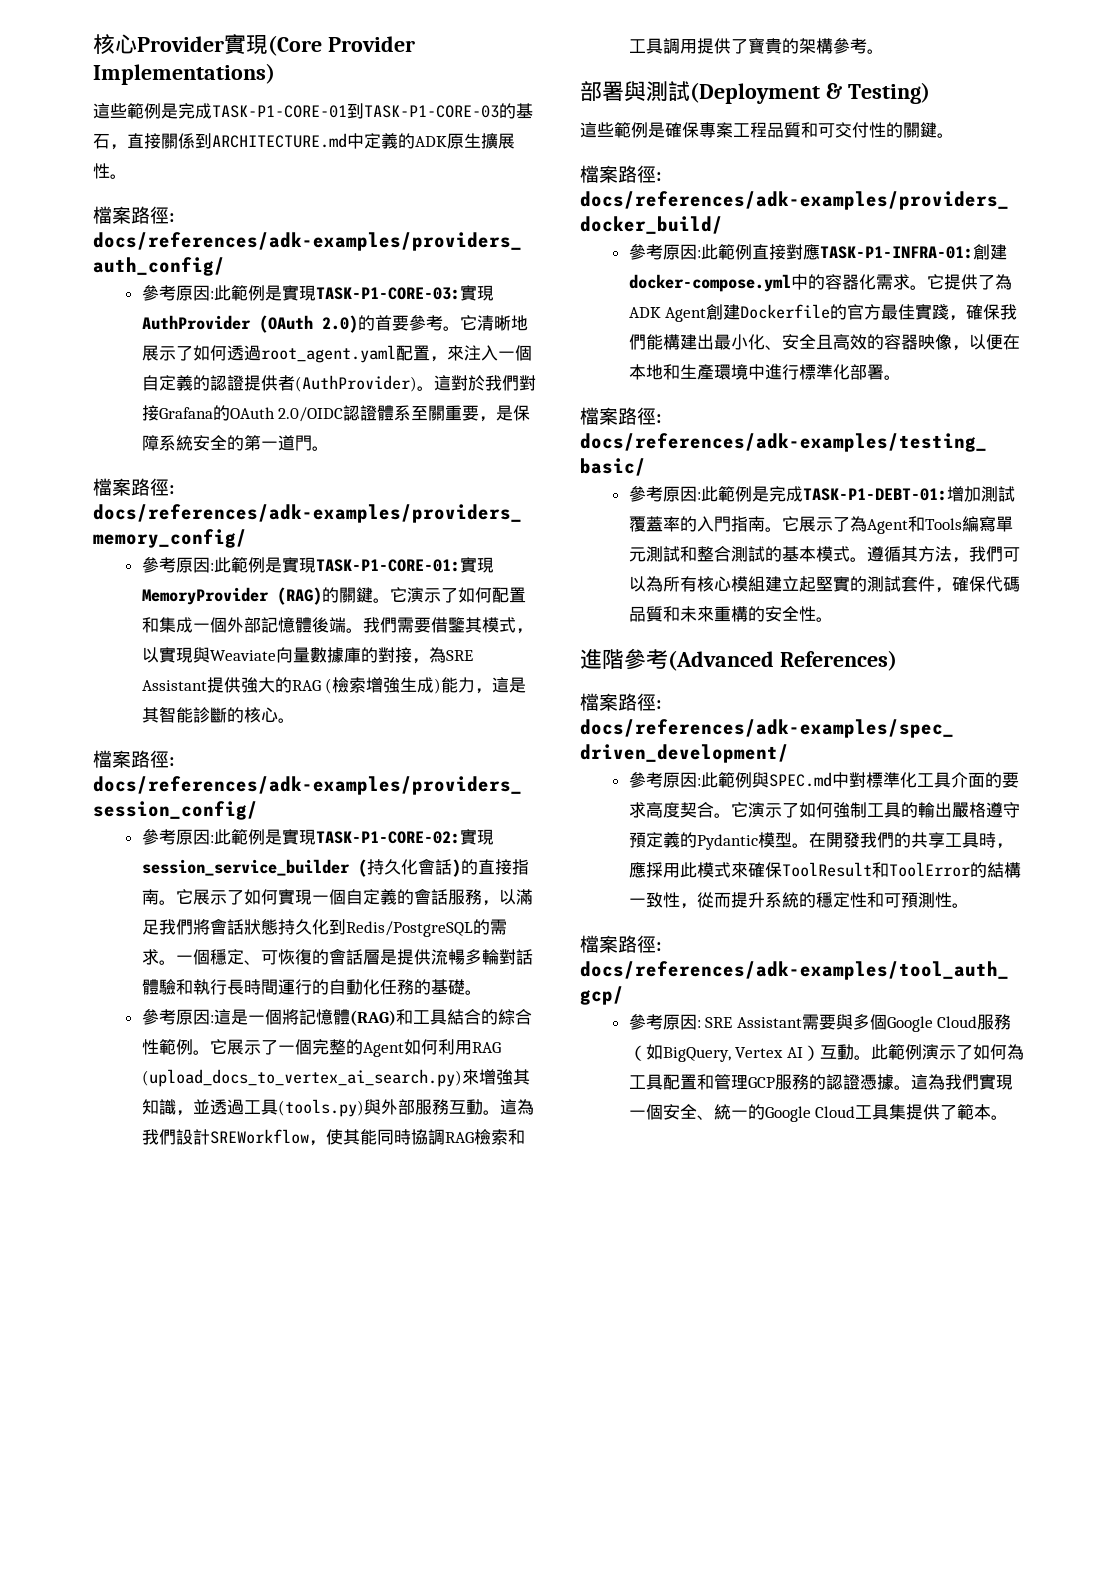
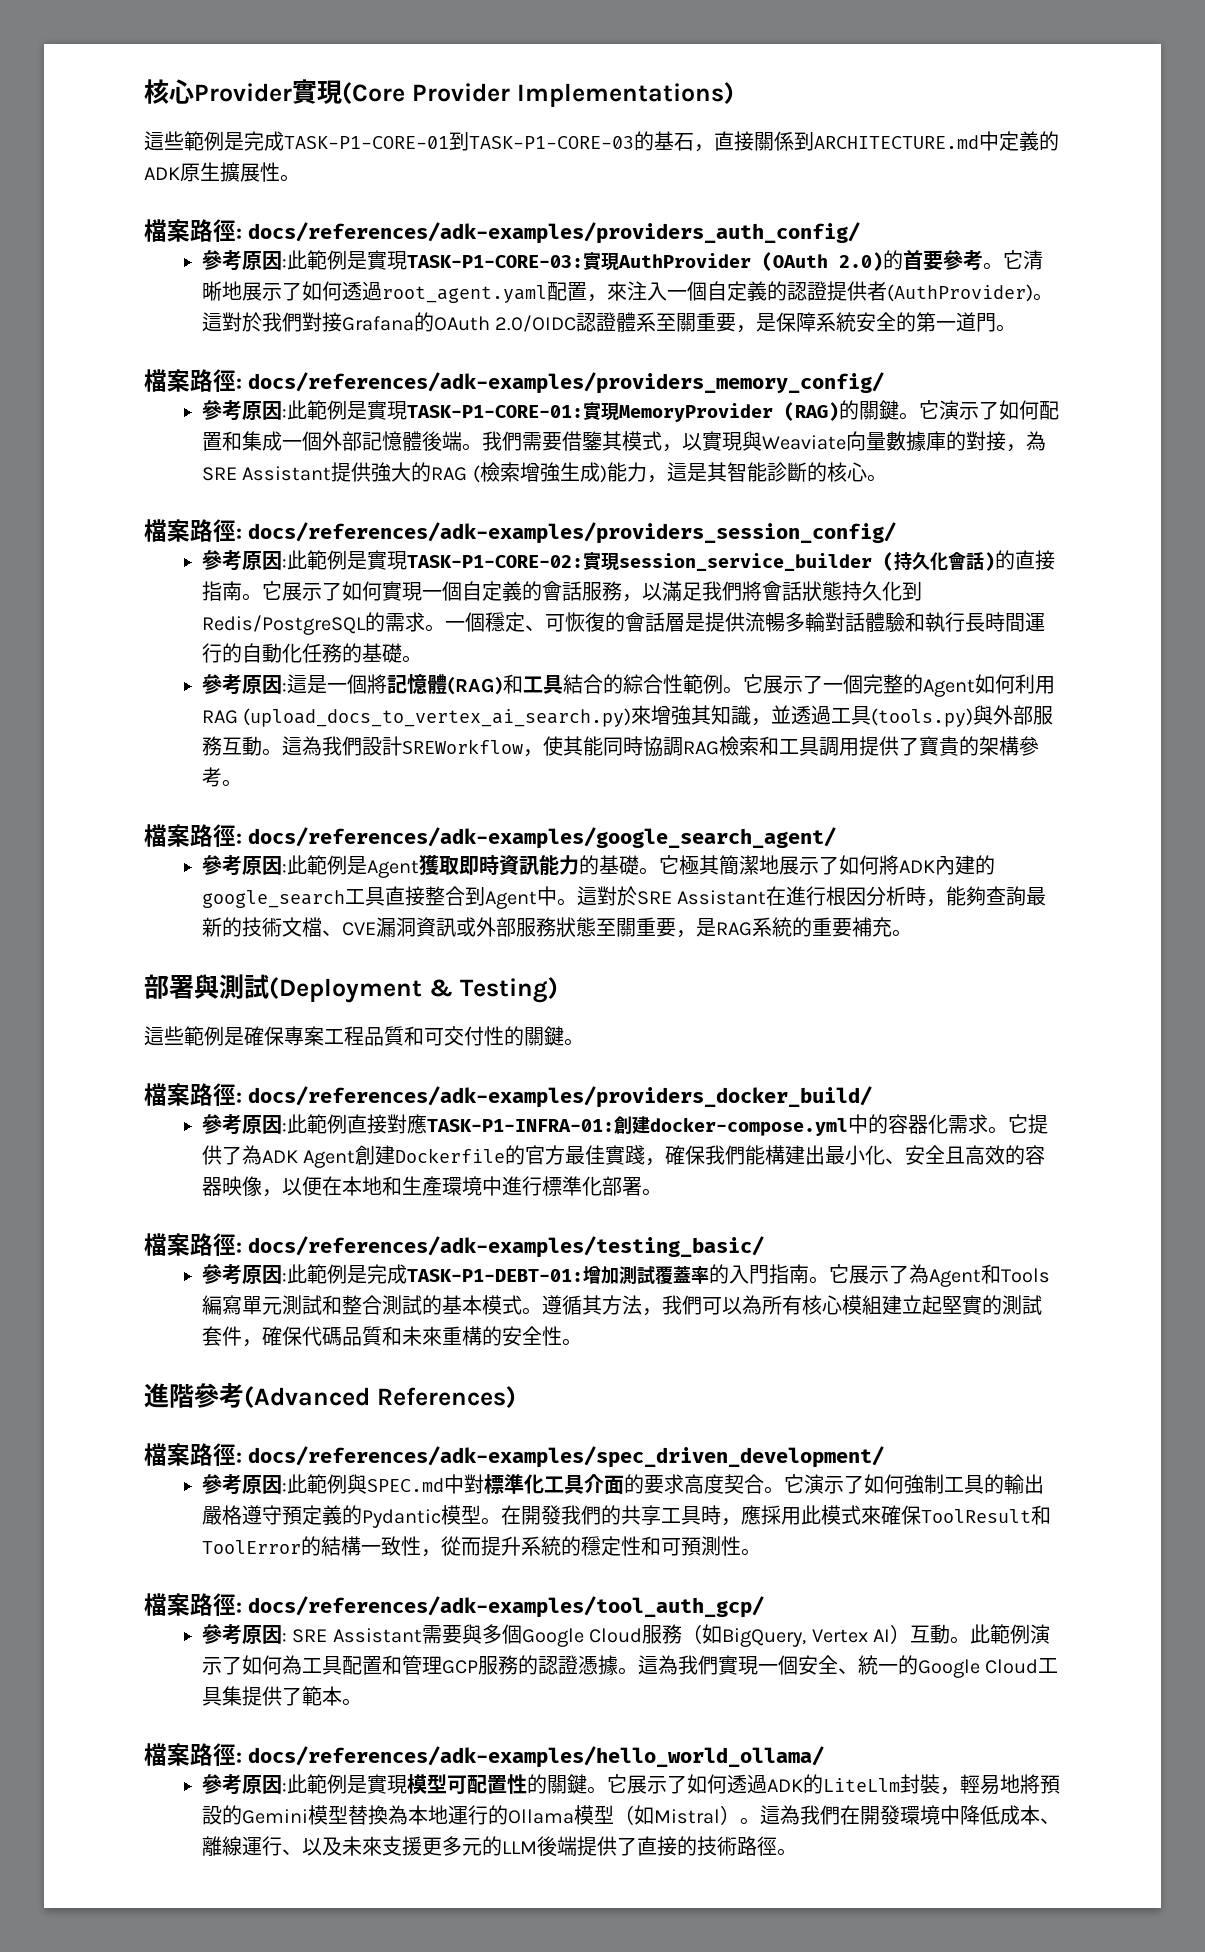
+ 檔案路徑: docs/references/adk-examples/google_search_agent/
+ 參考原因:此範例是Agent獲取即時資訊能力的基礎。它極其簡潔地展示了如何將ADK內建的google_search工具直接整合到Agent中。這對於SRE Assistant在進行根因分析時，能夠查詢最新的技術文檔、CVE漏洞資訊或外部服務狀態至關重要，是RAG系統的重要補充。
+ 檔案路徑: docs/references/adk-examples/hello_world_ollama/
+ 參考原因:此範例是實現模型可配置性的關鍵。它展示了如何透過ADK的LiteLlm封裝，輕易地將預設的Gemini模型替換為本地運行的Ollama模型（如Mistral）。這為我們在開發環境中降低成本、離線運行、以及未來支援更多元的LLM後端提供了直接的技術路徑。

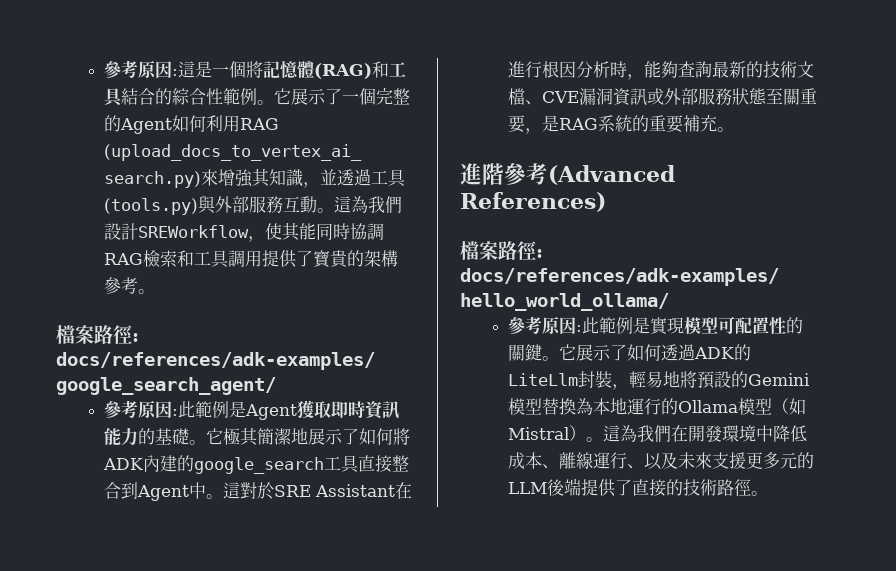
- 核心Provider實現(Core Provider Implementations)
- 這些範例是完成TASK-P1-CORE-01到TASK-P1-CORE-03的基石，直接關係到ARCHITECTURE.md中定義的ADK原生擴展性。
- 檔案路徑: docs/references/adk-examples/providers_auth_config/
- 參考原因:此範例是實現TASK-P1-CORE-03:實現AuthProvider (OAuth 2.0)的首要參考。它清晰地展示了如何透過root_agent.yaml配置，來注入一個自定義的認證提供者(AuthProvider)。這對於我們對接Grafana的OAuth 2.0/OIDC認證體系至關重要，是保障系統安全的第一道門。
- 檔案路徑: docs/references/adk-examples/providers_memory_config/
- 參考原因:此範例是實現TASK-P1-CORE-01:實現MemoryProvider (RAG)的關鍵。它演示了如何配置和集成一個外部記憶體後端。我們需要借鑒其模式，以實現與Weaviate向量數據庫的對接，為SRE Assistant提供強大的RAG (檢索增強生成)能力，這是其智能診斷的核心。
- 檔案路徑: docs/references/adk-examples/providers_session_config/
- 參考原因:此範例是實現TASK-P1-CORE-02:實現session_service_builder (持久化會話)的直接指南。它展示了如何實現一個自定義的會話服務，以滿足我們將會話狀態持久化到Redis/PostgreSQL的需求。一個穩定、可恢復的會話層是提供流暢多輪對話體驗和執行長時間運行的自動化任務的基礎。
- 部署與測試(Deployment & Testing)
- 這些範例是確保專案工程品質和可交付性的關鍵。
- 檔案路徑: docs/references/adk-examples/providers_docker_build/
- 參考原因:此範例直接對應TASK-P1-INFRA-01:創建docker-compose.yml中的容器化需求。它提供了為ADK Agent創建Dockerfile的官方最佳實踐，確保我們能構建出最小化、安全且高效的容器映像，以便在本地和生產環境中進行標準化部署。
- 檔案路徑: docs/references/adk-examples/testing_basic/
- 參考原因:此範例是完成TASK-P1-DEBT-01:增加測試覆蓋率的入門指南。它展示了為Agent和Tools編寫單元測試和整合測試的基本模式。遵循其方法，我們可以為所有核心模組建立起堅實的測試套件，確保代碼品質和未來重構的安全性。
  進階參考(Advanced References)
- 檔案路徑: docs/references/adk-examples/spec_driven_development/
- 參考原因:此範例與SPEC.md中對標準化工具介面的要求高度契合。它演示了如何強制工具的輸出嚴格遵守預定義的Pydantic模型。在開發我們的共享工具時，應採用此模式來確保ToolResult和ToolError的結構一致性，從而提升系統的穩定性和可預測性。
- 檔案路徑: docs/references/adk-examples/tool_auth_gcp/
- 參考原因: SRE Assistant需要與多個Google Cloud服務（如BigQuery, Vertex AI）互動。此範例演示了如何為工具配置和管理GCP服務的認證憑據。這為我們實現一個安全、統一的Google Cloud工具集提供了範本。

